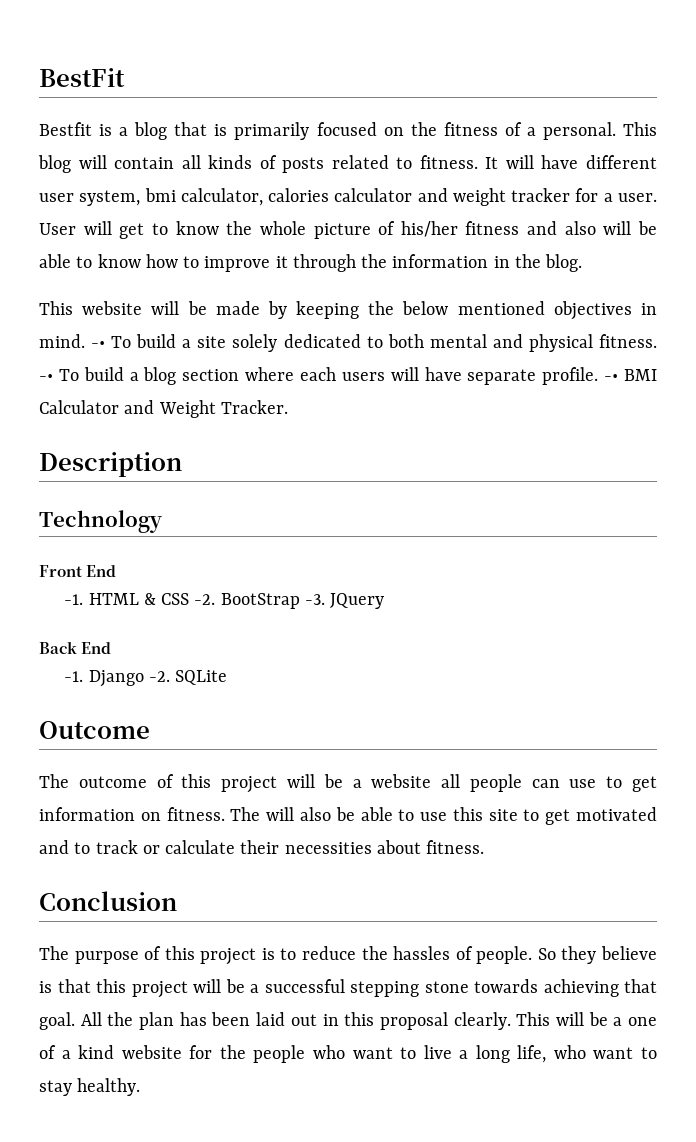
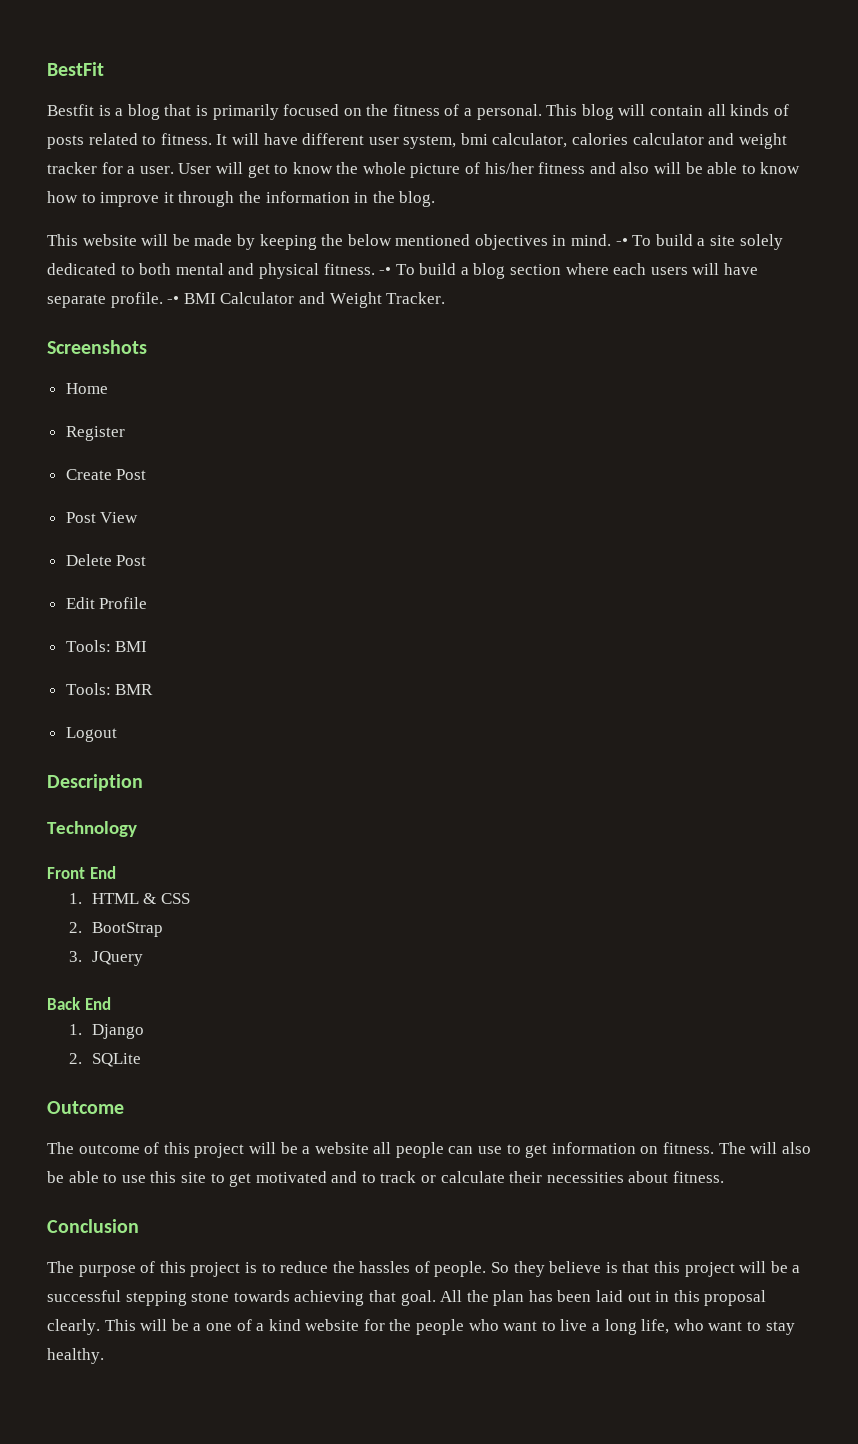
+ Screenshots
+ Home
+ Register
+ Create Post
+ Post View
+ Delete Post
+ Edit Profile
+ Tools: BMI
+ Tools: BMR
+ Logout
- -1. HTML & CSS -2. BootStrap -3. JQuery
+ 1. HTML & CSS
+ 2. BootStrap
+ 3. JQuery
- -1. Django -2. SQLite
+ 1. Django
+ 2. SQLite

